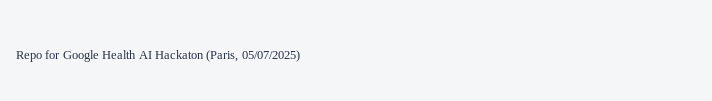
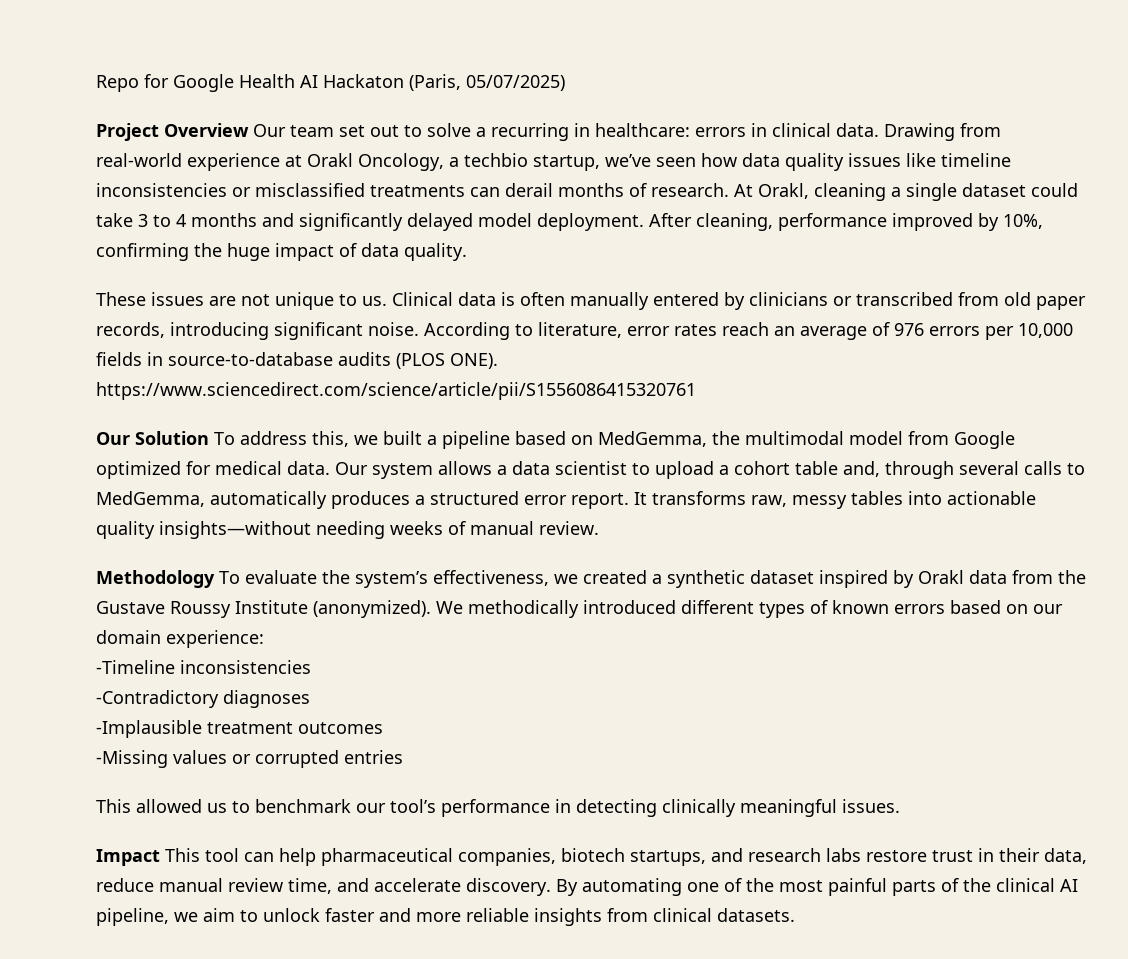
+ Project Overview Our team set out to solve a recurring in healthcare: errors in clinical data. Drawing from real-world experience at Orakl Oncology, a techbio startup, we’ve seen how data quality issues like timeline inconsistencies or misclassified treatments can derail months of research. At Orakl, cleaning a single dataset could take 3 to 4 months and significantly delayed model deployment. After cleaning, performance improved by 10%, confirming the huge impact of data quality.
+ These issues are not unique to us. Clinical data is often manually entered by clinicians or transcribed from old paper records, introducing significant noise. According to literature, error rates reach an average of 976 errors per 10,000 fields in source-to-database audits (PLOS ONE). https://www.sciencedirect.com/science/article/pii/S1556086415320761
+ Our Solution To address this, we built a pipeline based on MedGemma, the multimodal model from Google optimized for medical data. Our system allows a data scientist to upload a cohort table and, through several calls to MedGemma, automatically produces a structured error report. It transforms raw, messy tables into actionable quality insights—without needing weeks of manual review.
+ Methodology To evaluate the system’s effectiveness, we created a synthetic dataset inspired by Orakl data from the Gustave Roussy Institute (anonymized). We methodically introduced different types of known errors based on our domain experience:
+ -Timeline inconsistencies
+ -Contradictory diagnoses
+ -Implausible treatment outcomes
+ -Missing values or corrupted entries
+ This allowed us to benchmark our tool’s performance in detecting clinically meaningful issues.
+ Impact This tool can help pharmaceutical companies, biotech startups, and research labs restore trust in their data, reduce manual review time, and accelerate discovery. By automating one of the most painful parts of the clinical AI pipeline, we aim to unlock faster and more reliable insights from clinical datasets.

